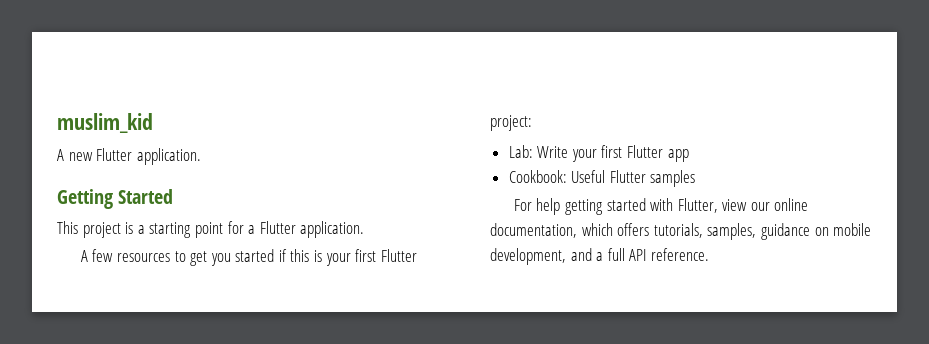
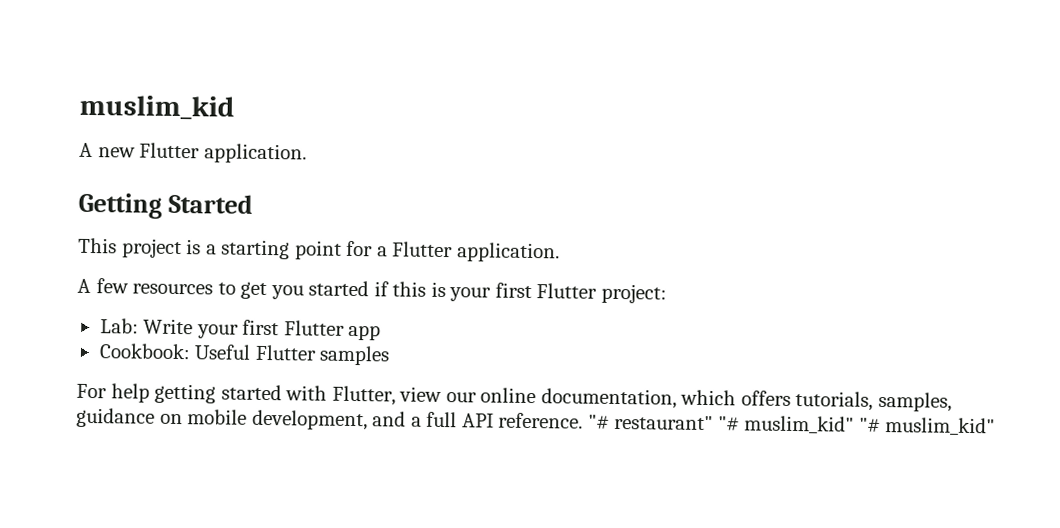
+ "# restaurant" "# muslim_kid" "# muslim_kid"

